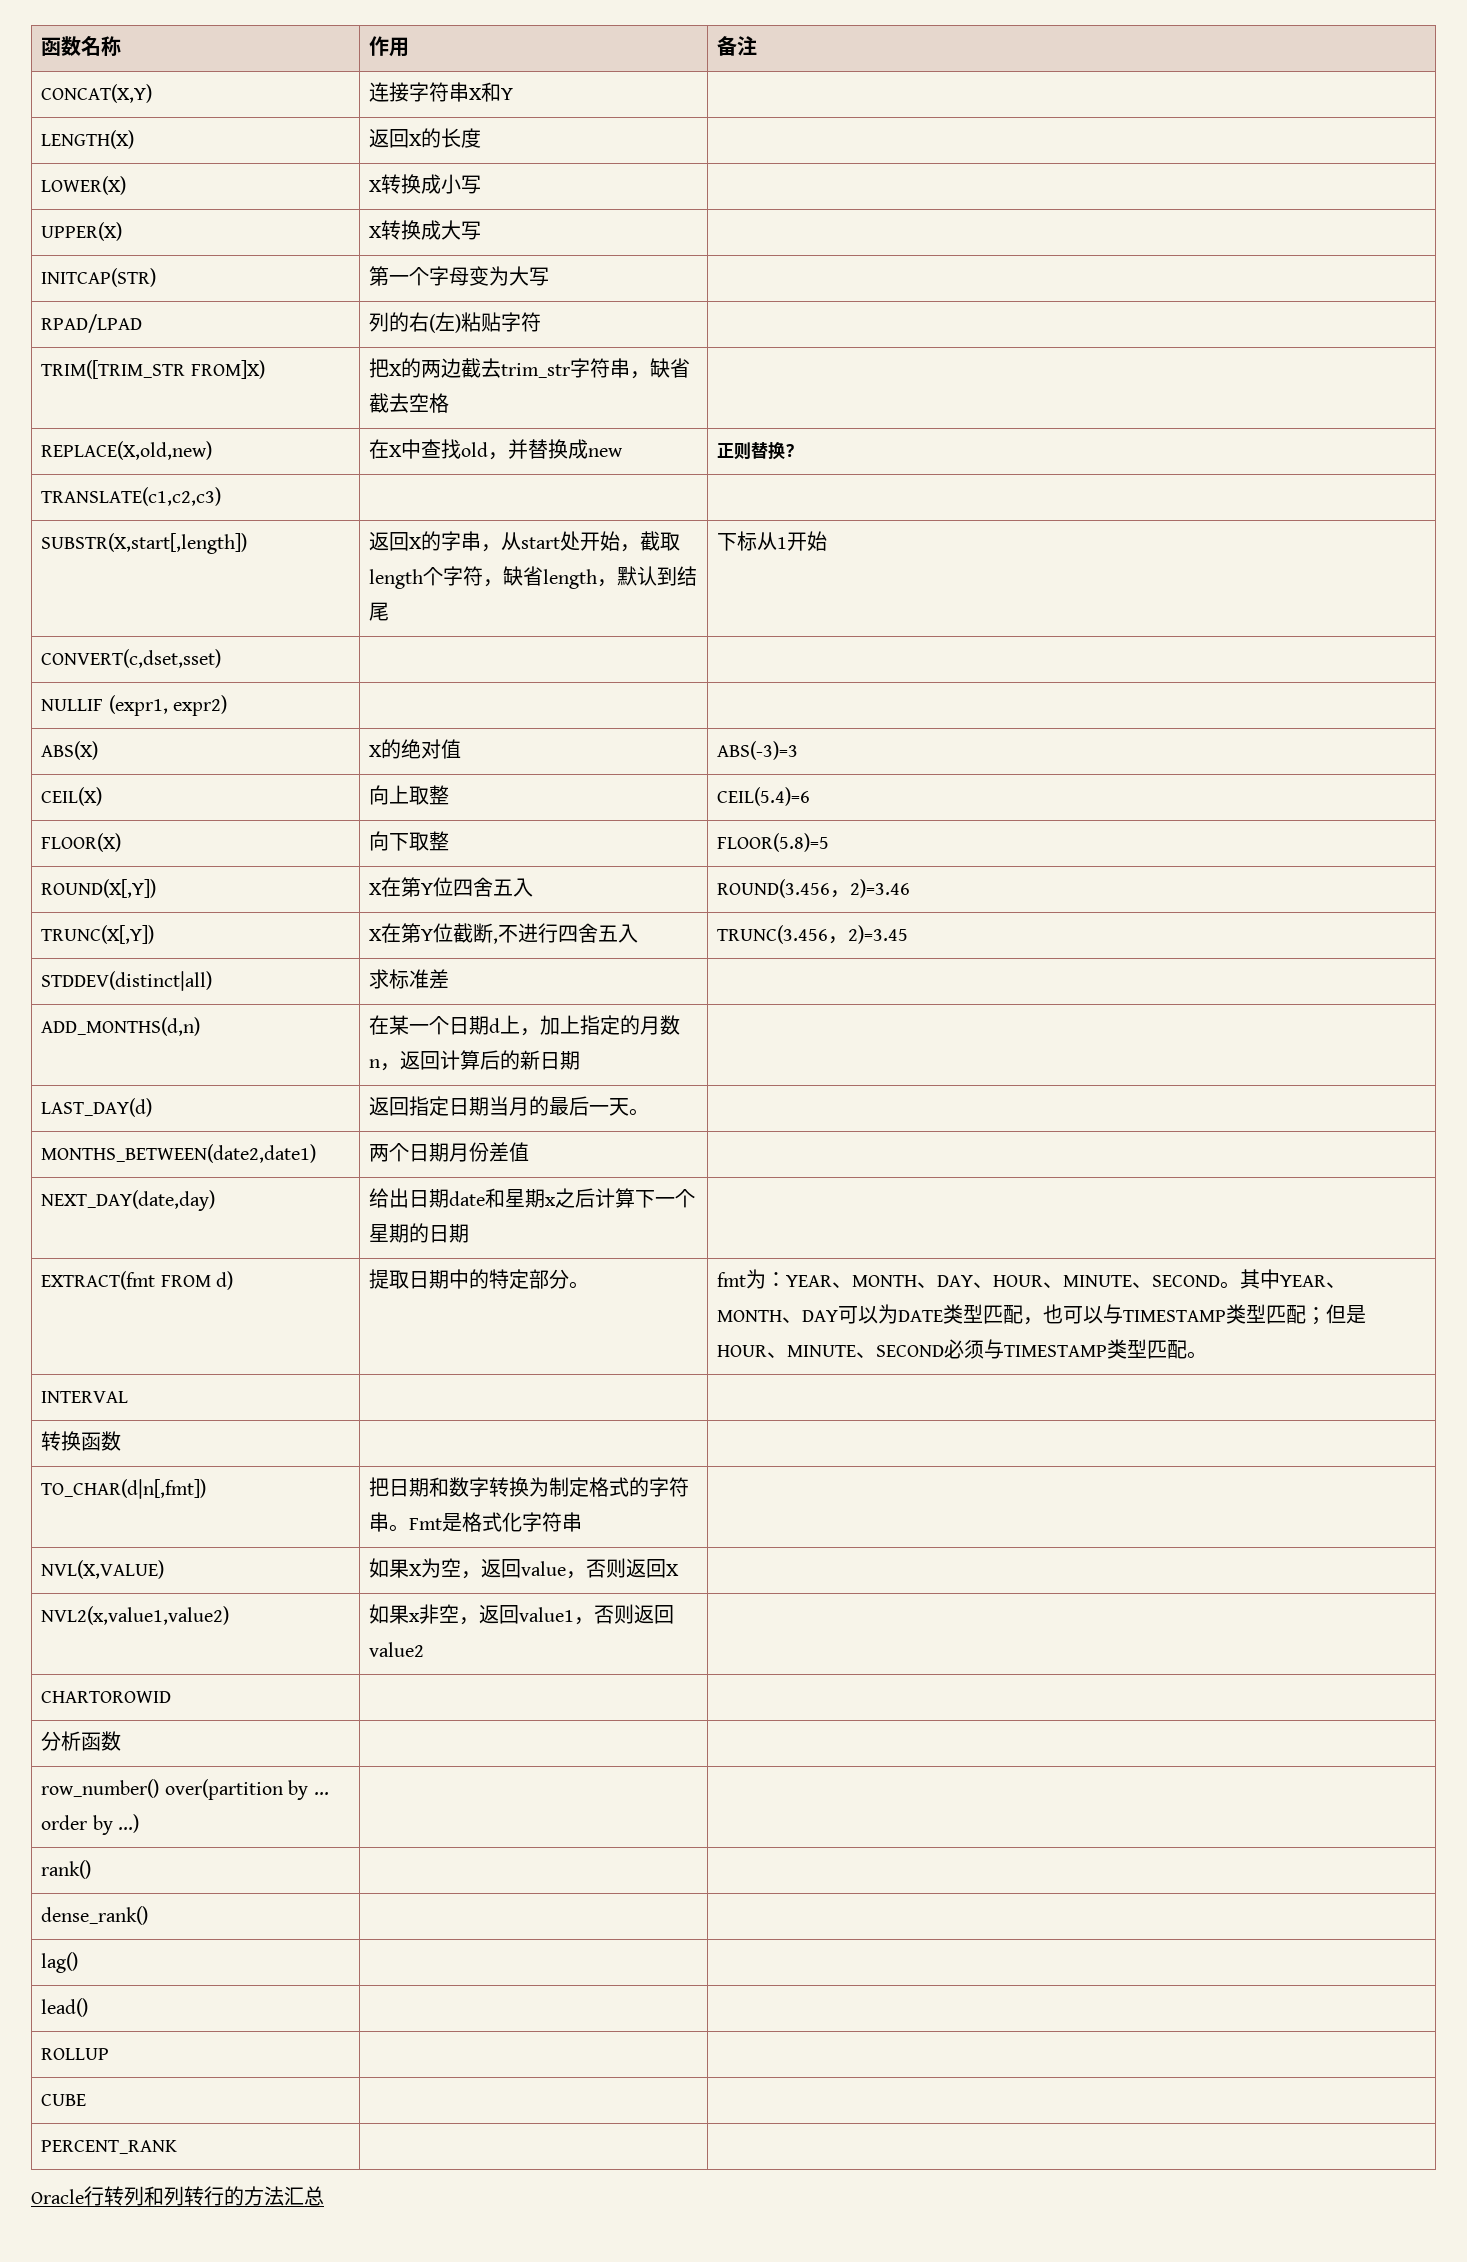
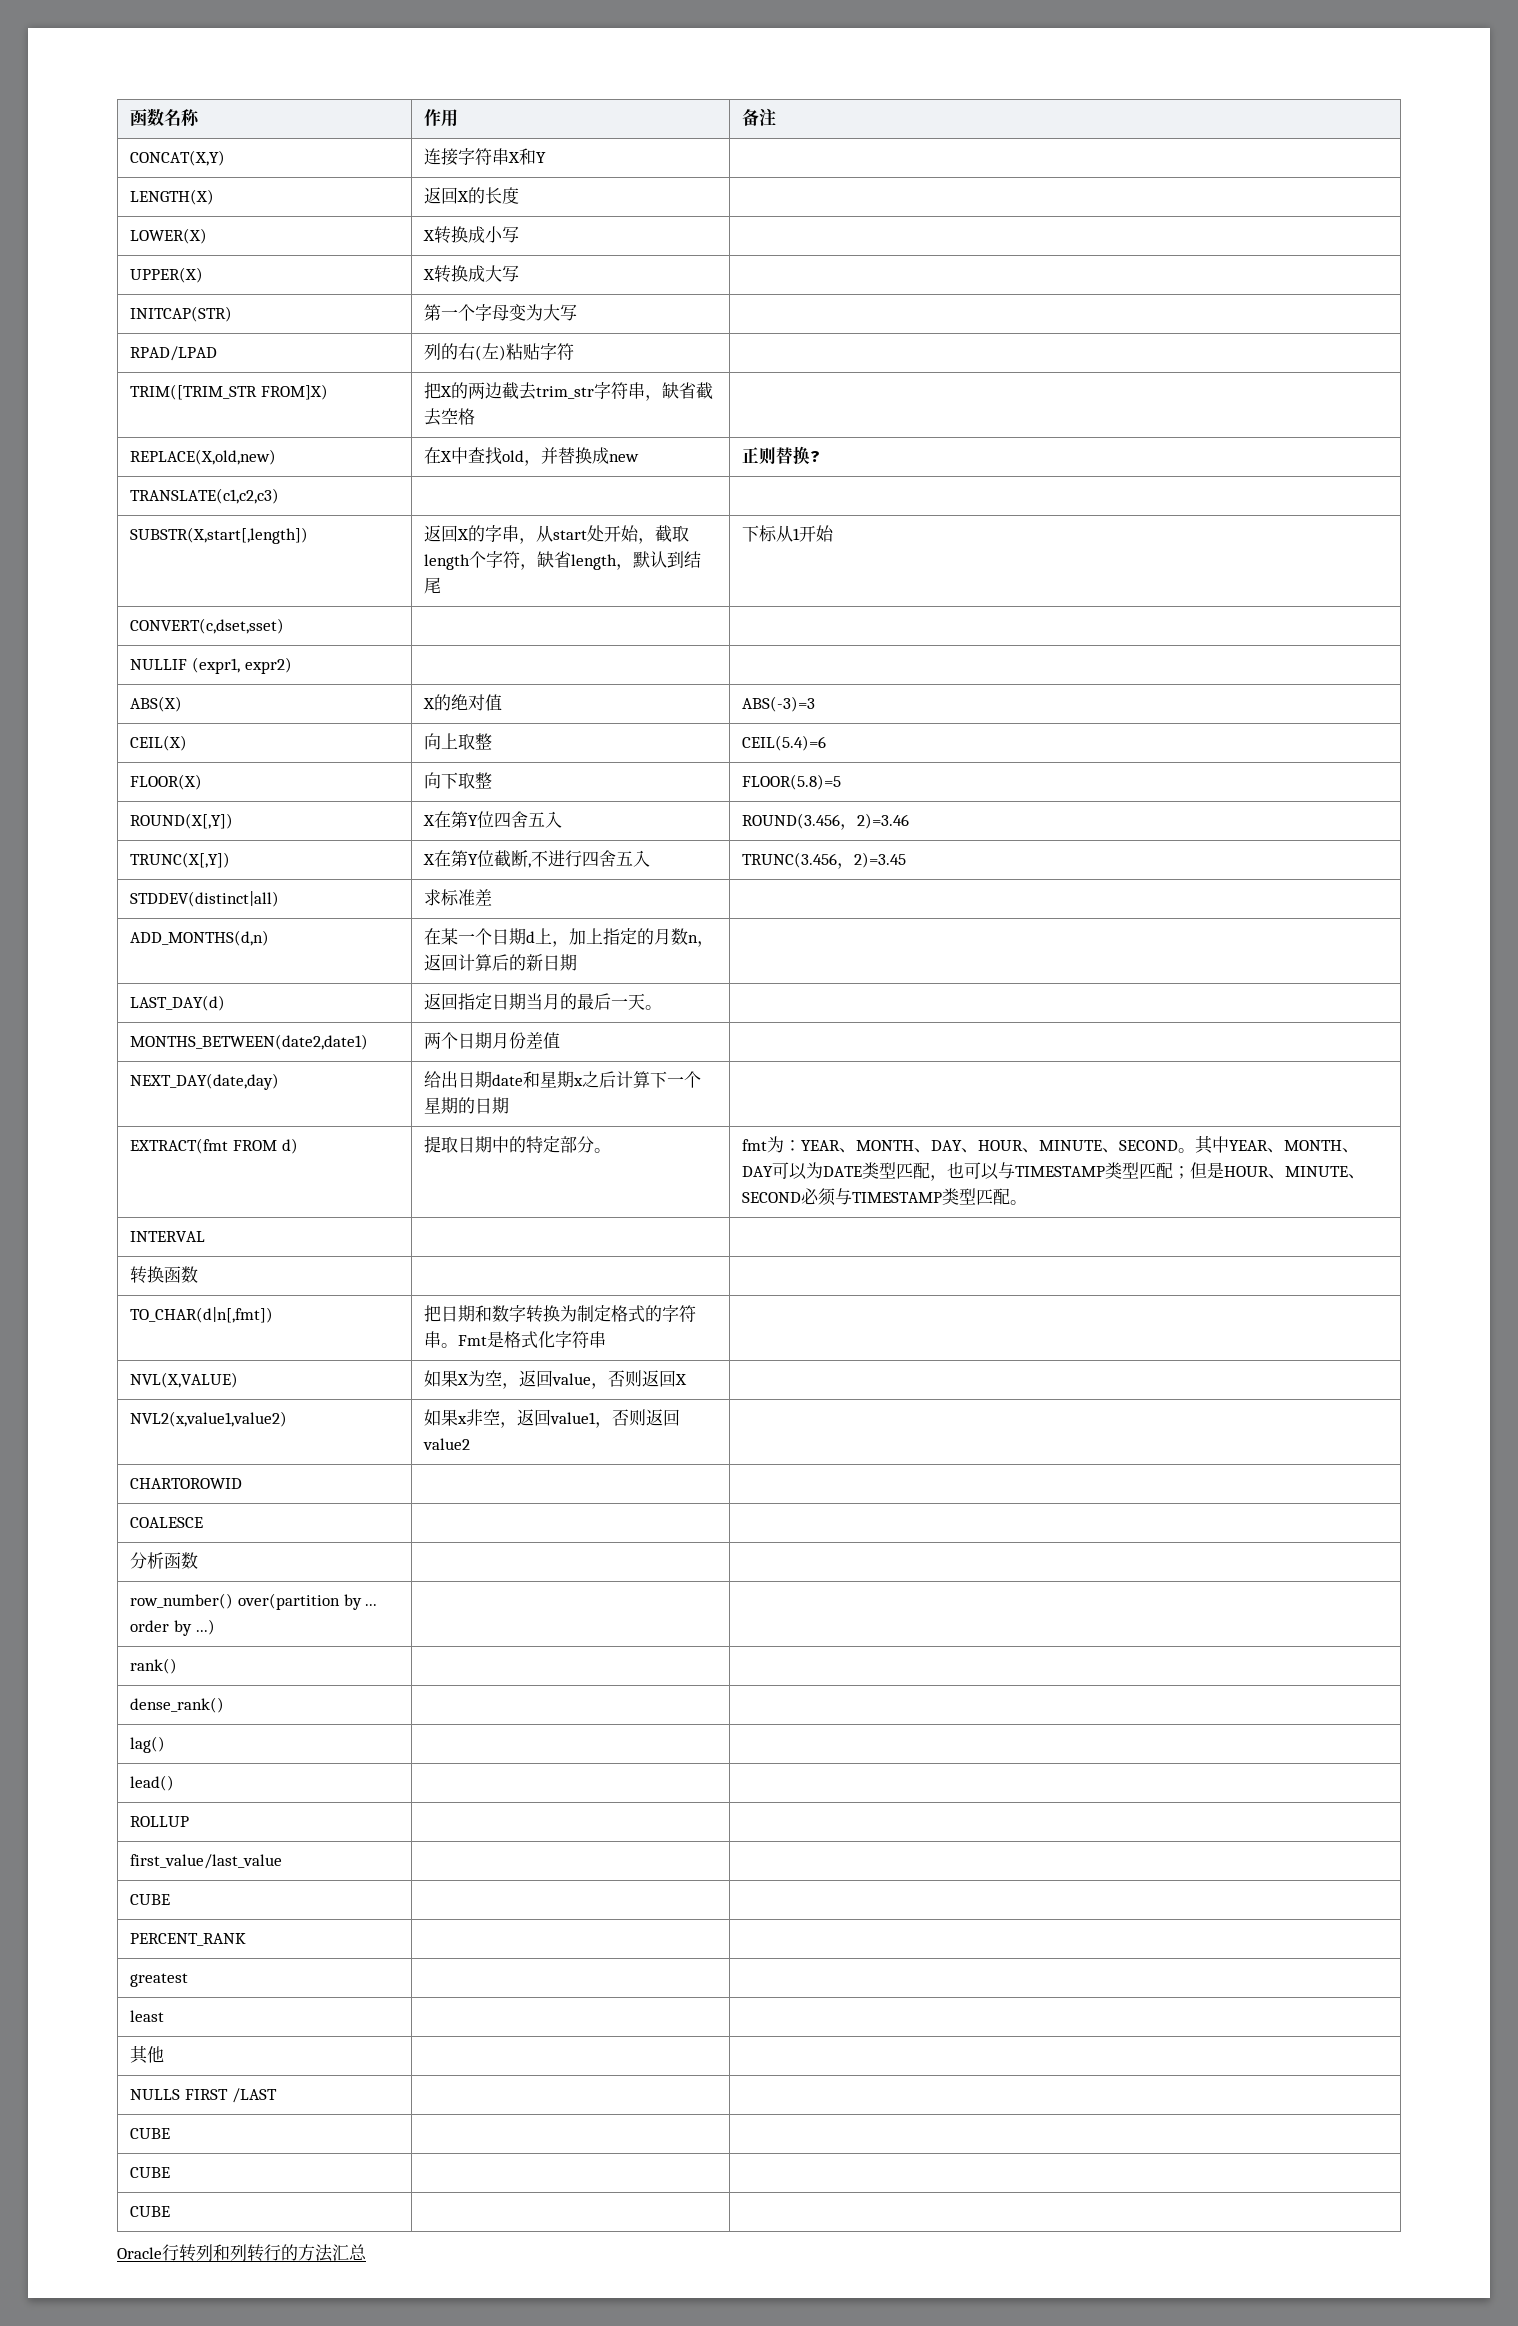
+ COALESCE | |
+ first_value/last_value | |
+ greatest | |
+ least | |
+ 其他 | |
+ NULLS FIRST /LAST | |
+ CUBE | |
+ CUBE | |
+ CUBE | |

